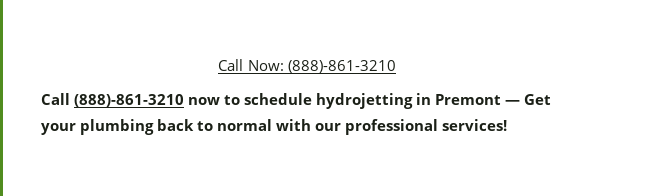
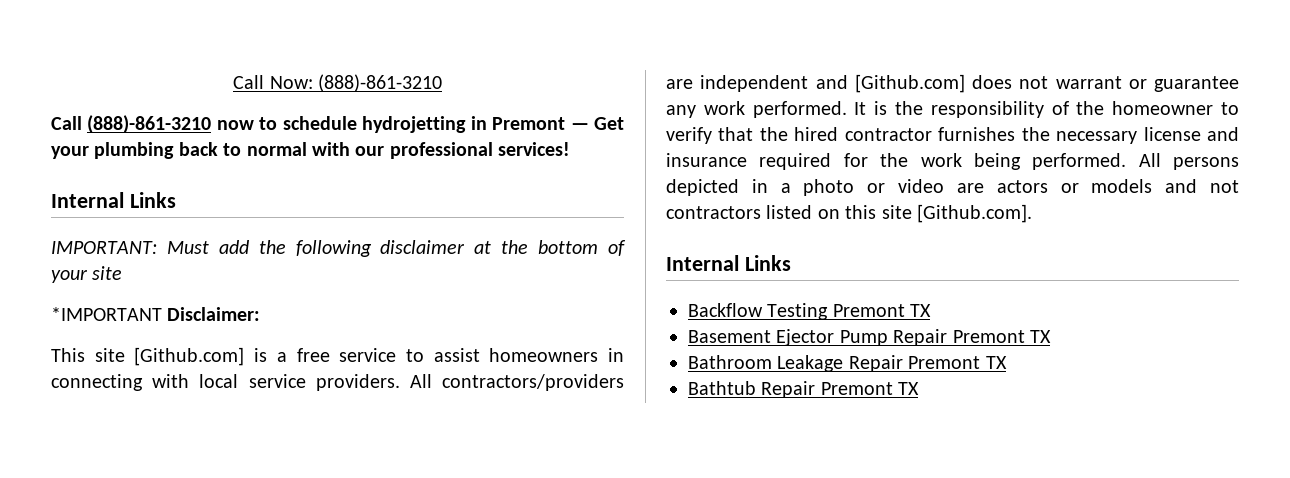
  Call (888)-861-3210 now to schedule hydrojetting in Premont — Get your plumbing back to normal with our professional services!
+ Internal Links
+ IMPORTANT: Must add the following disclaimer at the bottom of your site
+ *IMPORTANT Disclaimer:
+ This site [Github.com] is a free service to assist homeowners in connecting with local service providers. All contractors/providers are independent and [Github.com] does not warrant or guarantee any work performed. It is the responsibility of the homeowner to verify that the hired contractor furnishes the necessary license and insurance required for the work being performed. All persons depicted in a photo or video are actors or models and not contractors listed on this site [Github.com].
+ Internal Links
+ Backflow Testing Premont TX
+ Basement Ejector Pump Repair Premont TX
+ Bathroom Leakage Repair Premont TX
+ Bathtub Repair Premont TX

